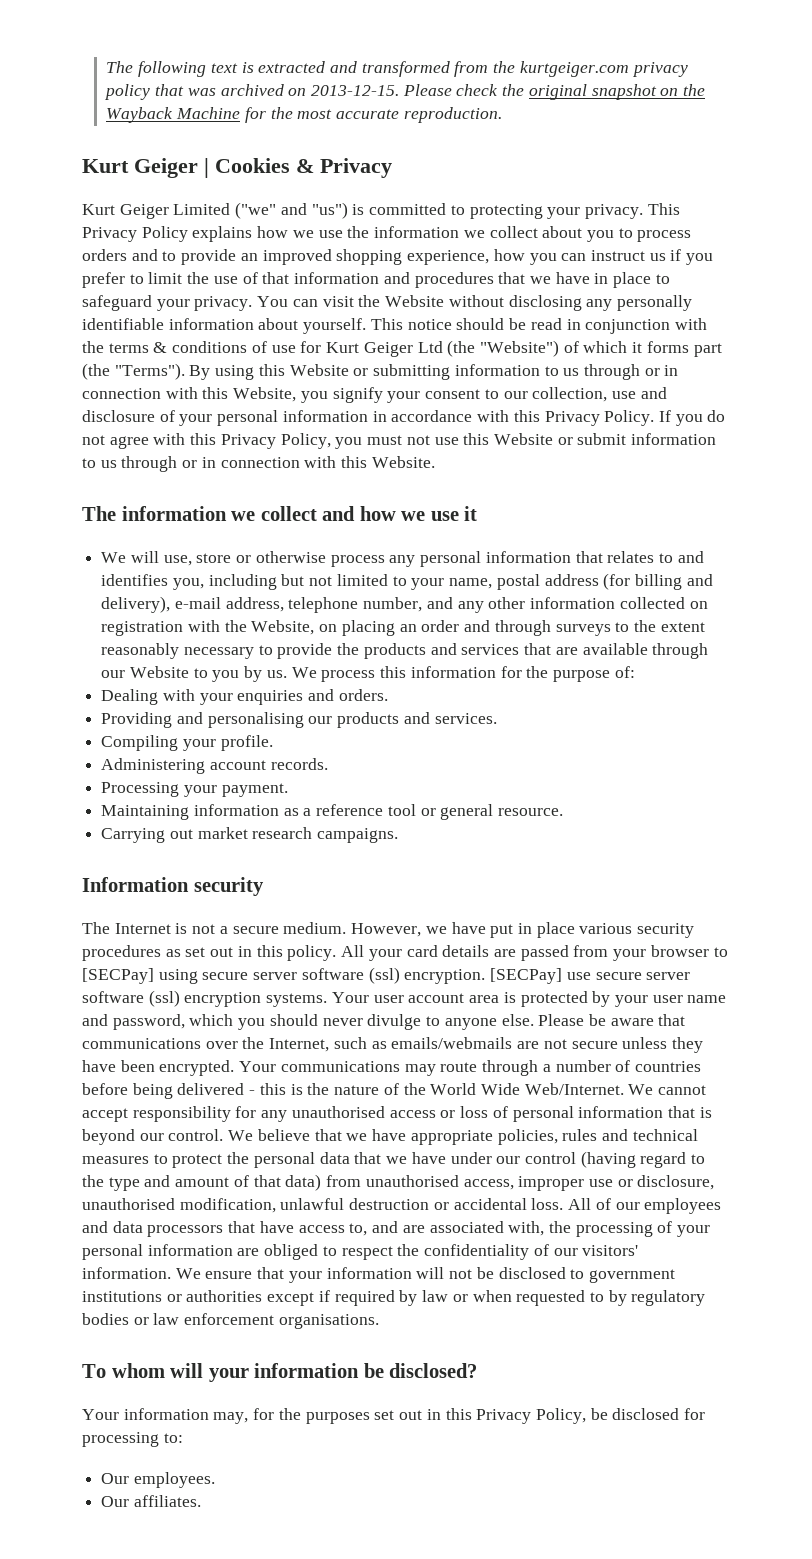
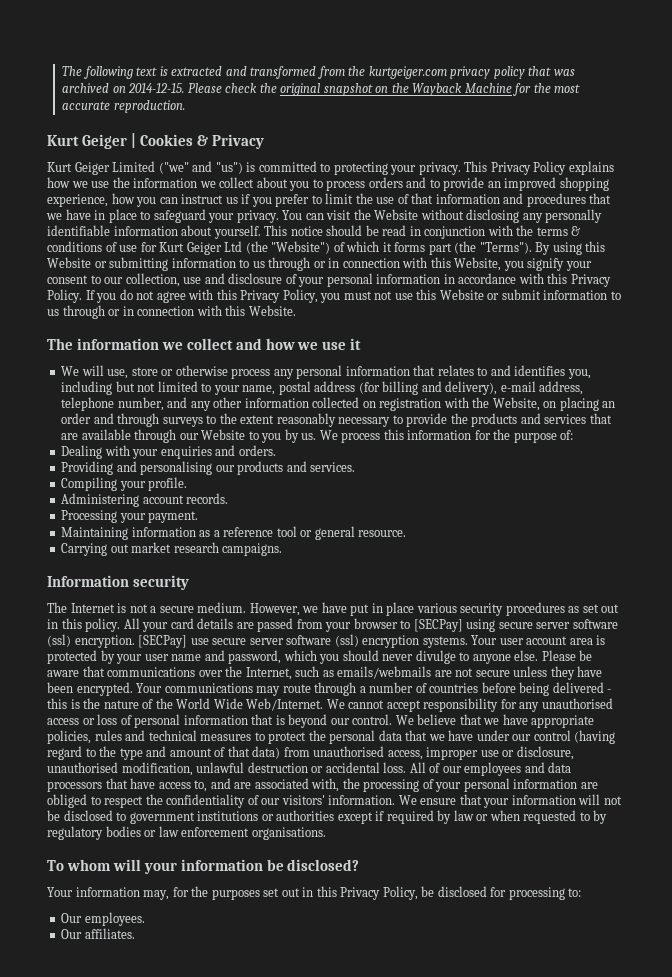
- The following text is extracted and transformed from the kurtgeiger.com privacy policy that was archived on 2013-12-15.
+ The following text is extracted and transformed from the kurtgeiger.com privacy policy that was archived on 2014-12-15.

